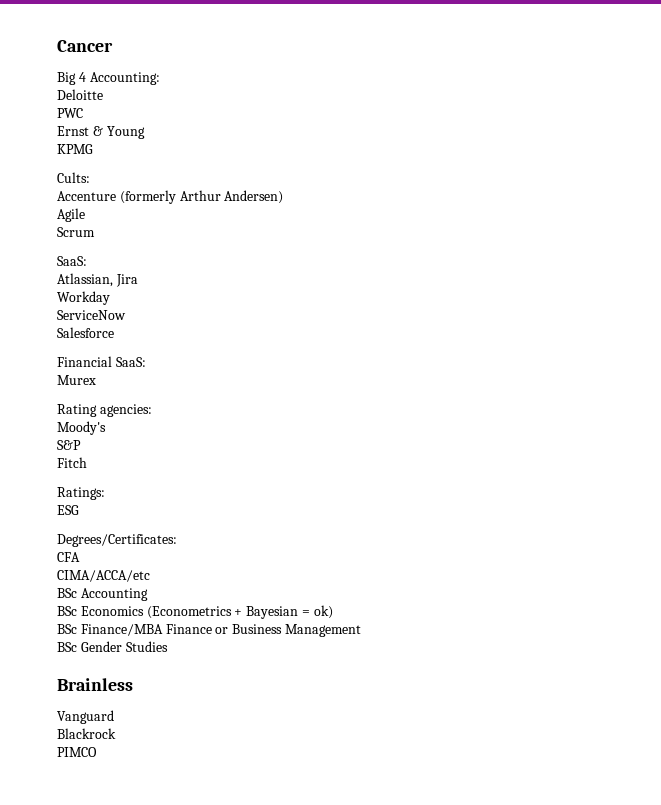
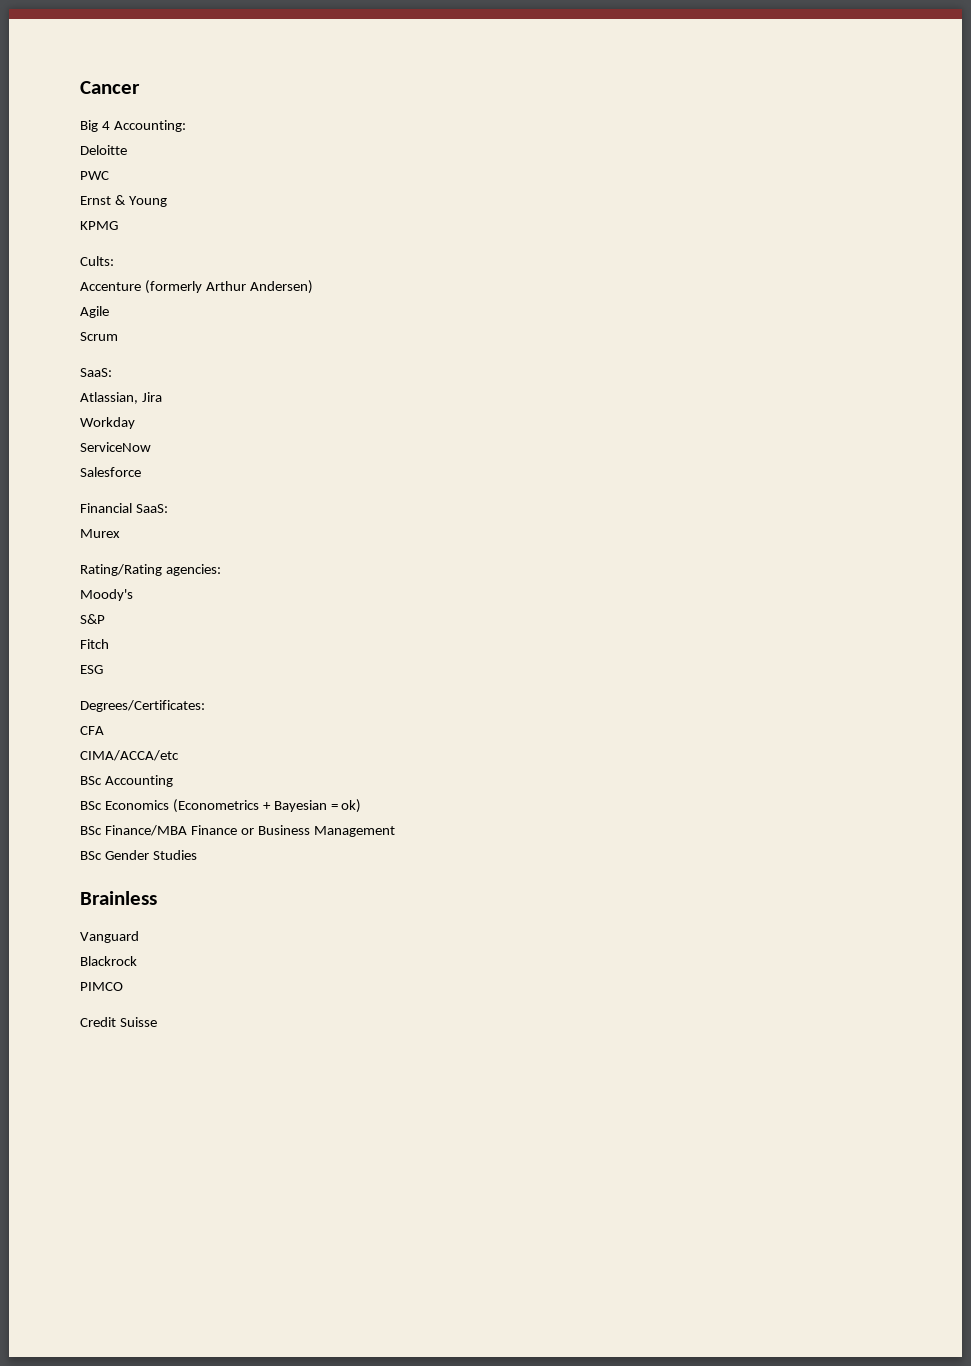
- Rating agencies:
+ Rating/Rating agencies:
- Ratings:
+ Credit Suisse

